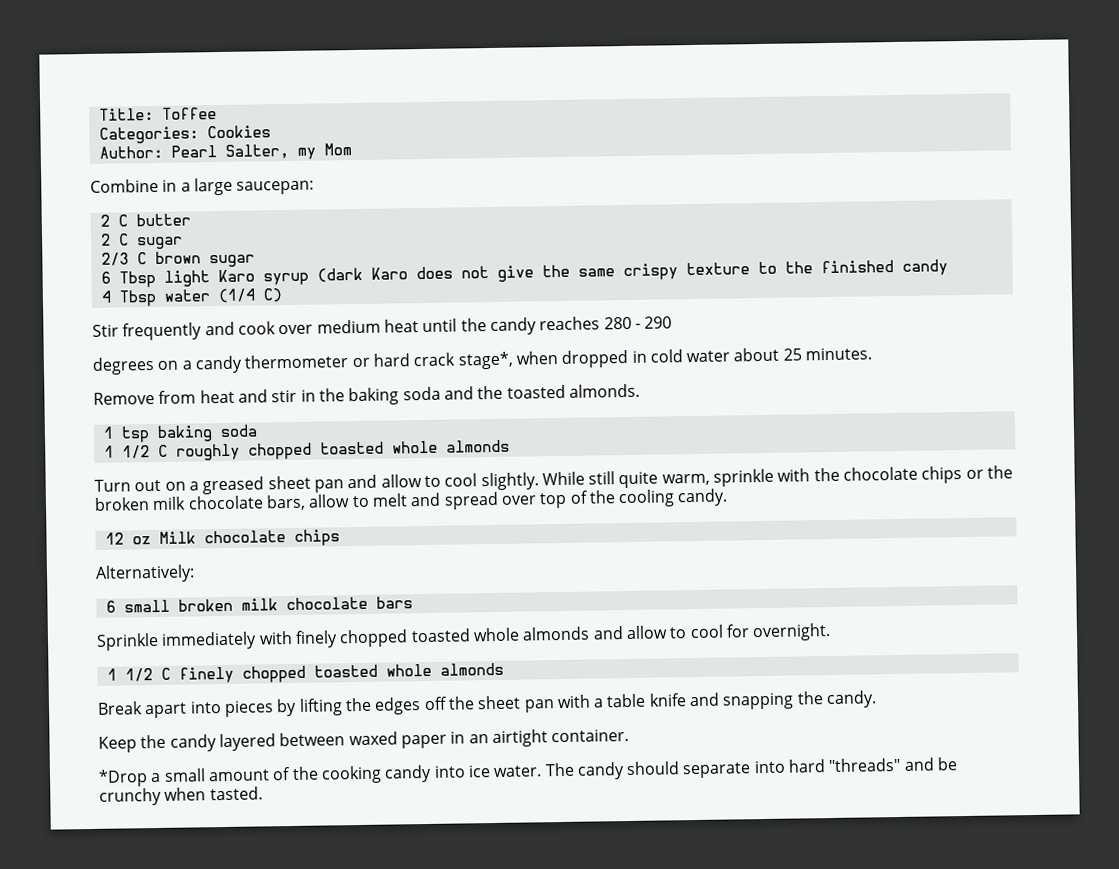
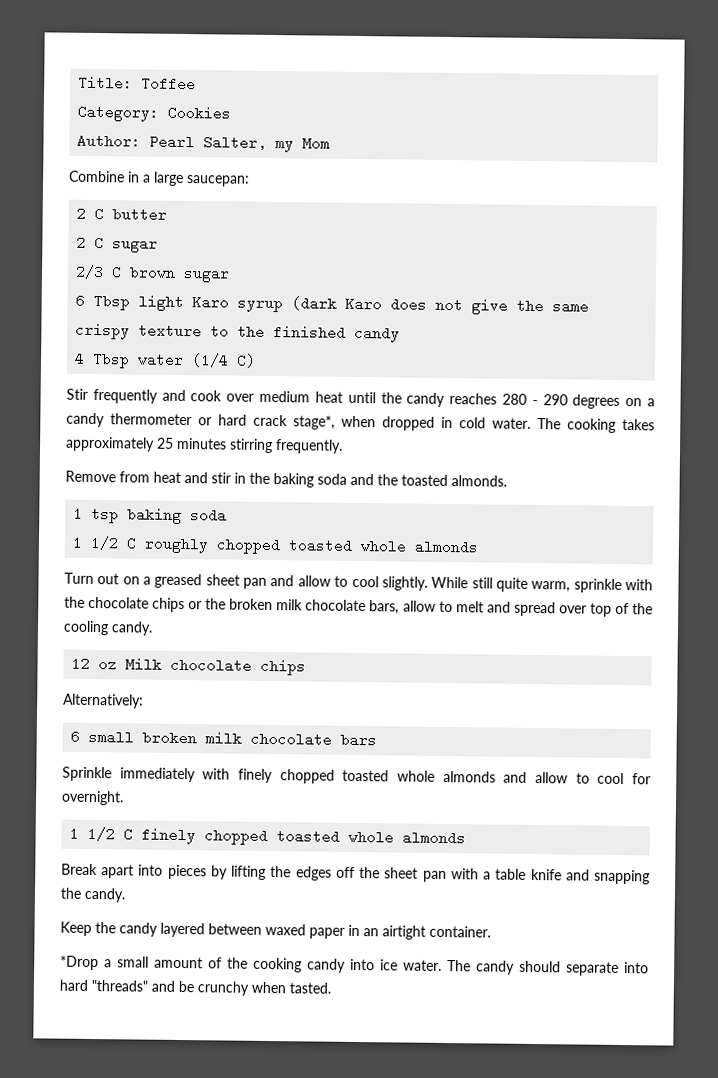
- Categories: Cookies
+ Category: Cookies
- Stir frequently and cook over medium heat until the candy reaches 280 - 290
- degrees on a candy thermometer or hard crack stage*, when dropped in cold water about 25 minutes.
+ Stir frequently and cook over medium heat until the candy reaches 280 - 290 degrees on a candy thermometer or hard crack stage*, when dropped in cold water. The cooking takes approximately 25 minutes stirring frequently.

